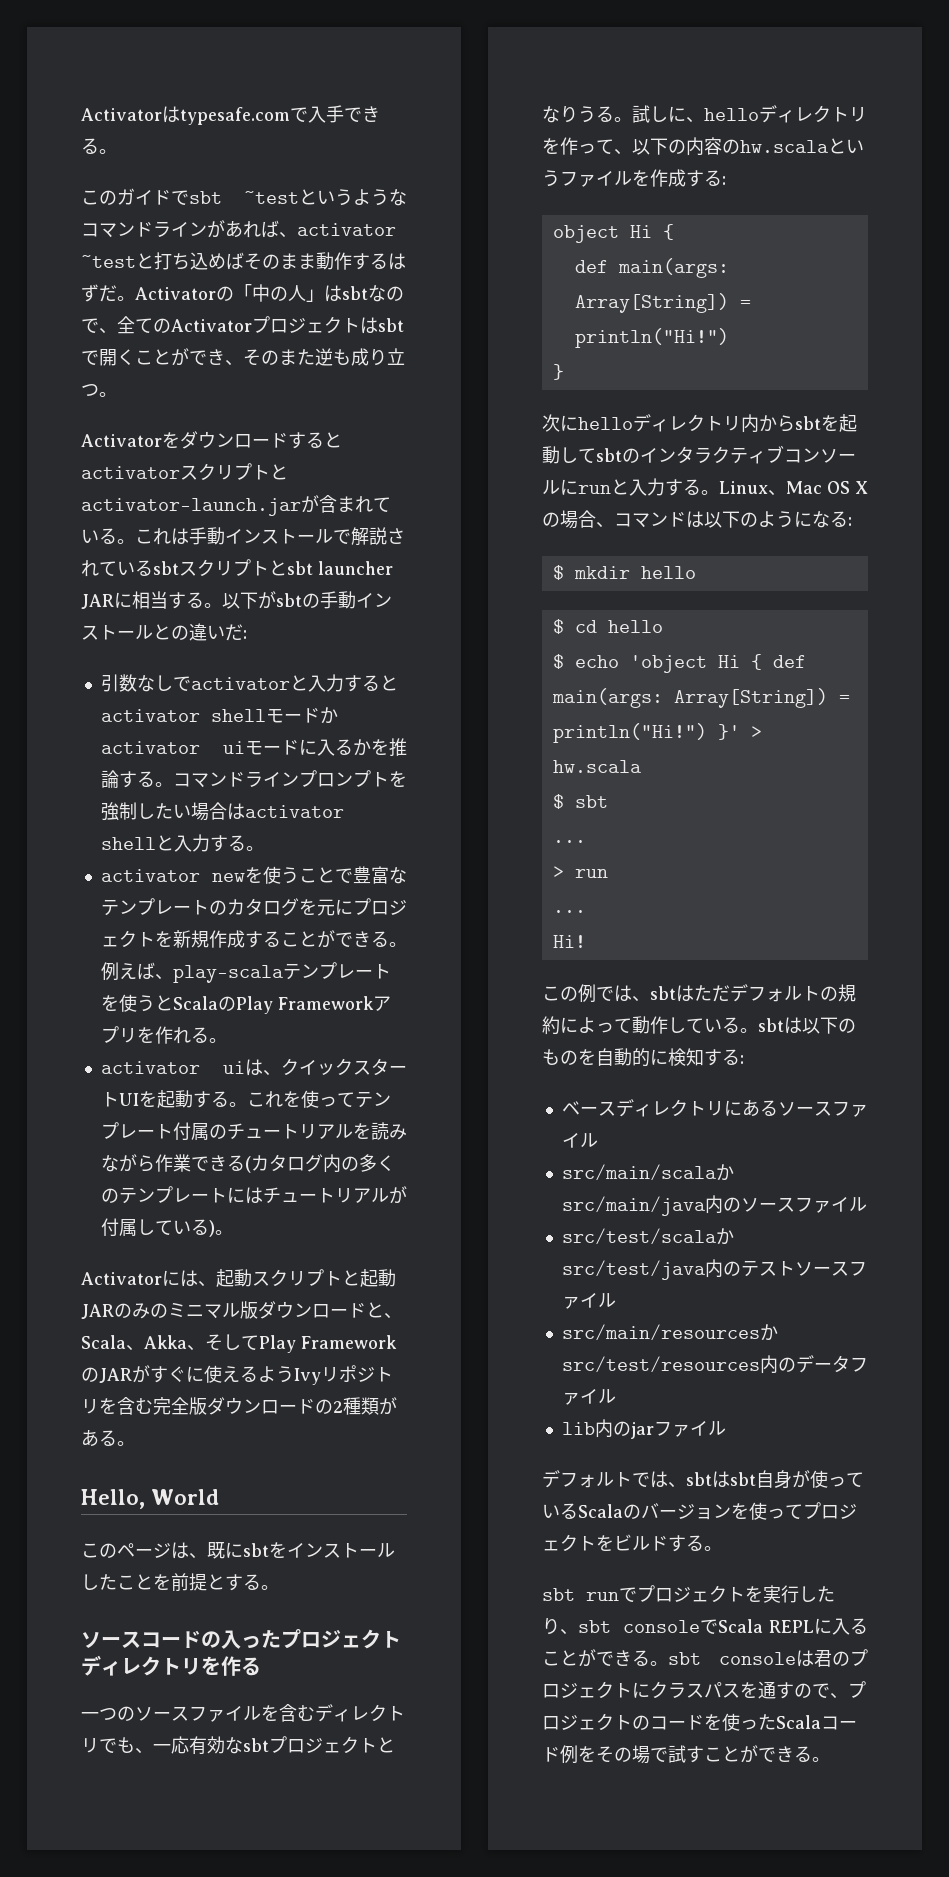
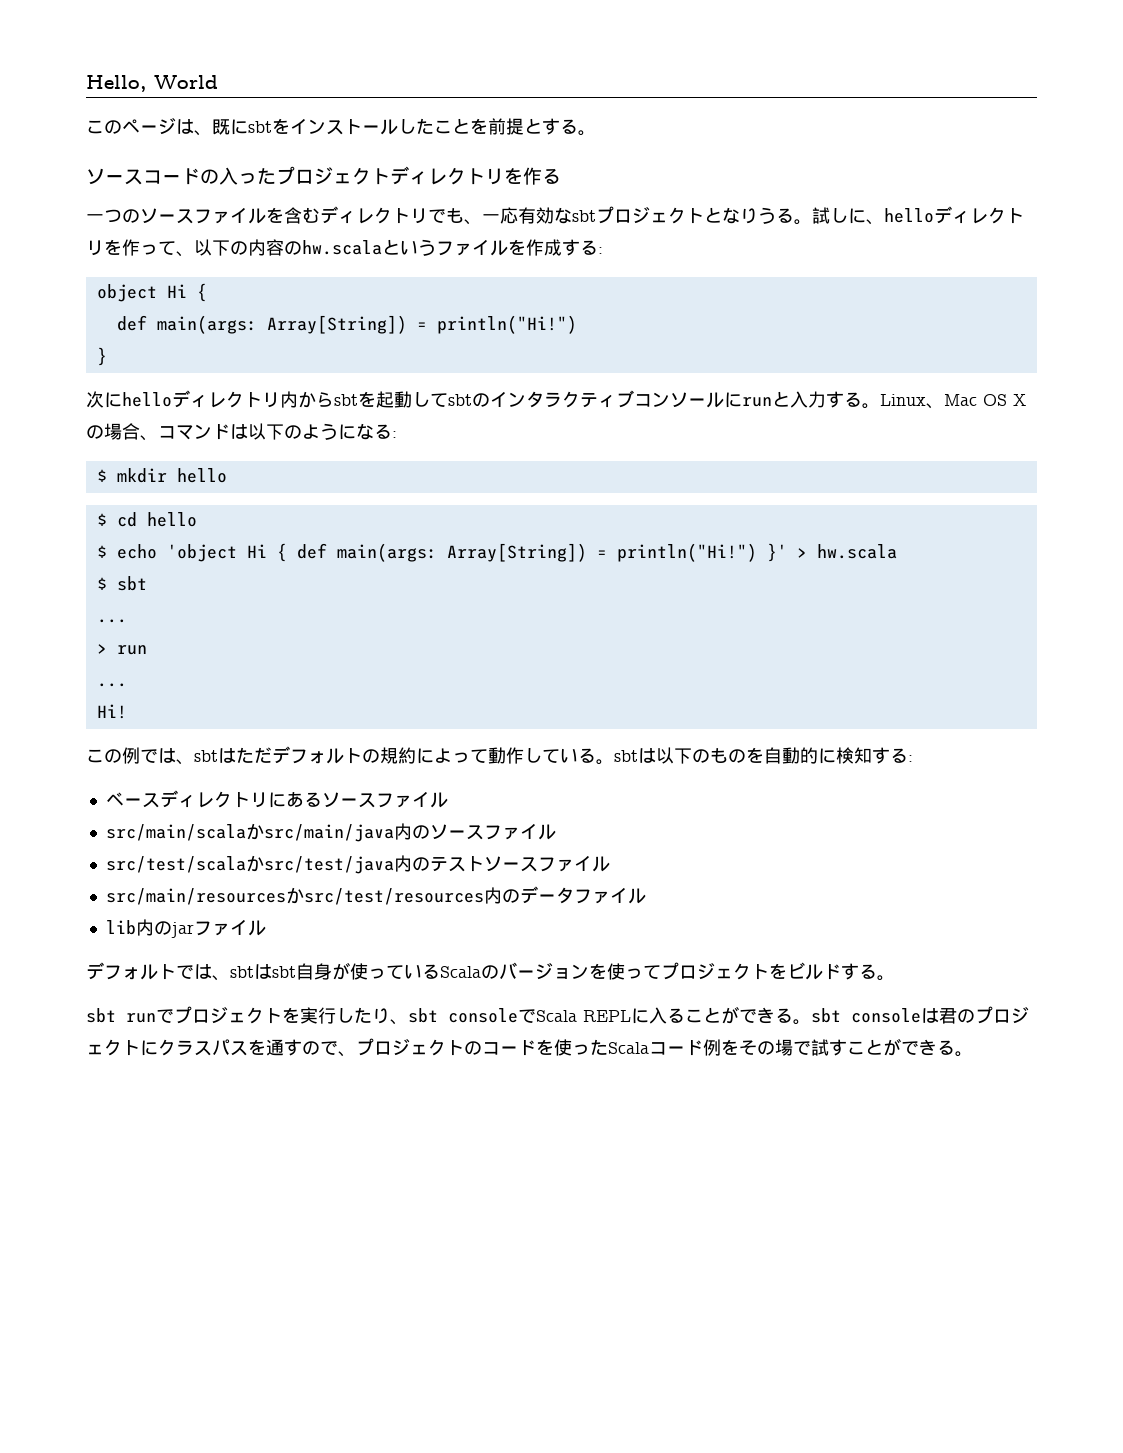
- Activatorはtypesafe.comで入手できる。
- このガイドでsbt ~testというようなコマンドラインがあれば、activator ~testと打ち込めばそのまま動作するはずだ。Activatorの「中の人」はsbtなので、全てのActivatorプロジェクトはsbtで開くことができ、そのまた逆も成り立つ。
- Activatorをダウンロードするとactivatorスクリプトとactivator-launch.jarが含まれている。これは手動インストールで解説されているsbtスクリプトとsbt launcher JARに相当する。以下がsbtの手動インストールとの違いだ:
- 引数なしでactivatorと入力するとactivator shellモードかactivator uiモードに入るかを推論する。コマンドラインプロンプトを強制したい場合はactivator shellと入力する。
- activator newを使うことで豊富なテンプレートのカタログを元にプロジェクトを新規作成することができる。例えば、play-scalaテンプレートを使うとScalaのPlay Frameworkアプリを作れる。
- activator uiは、クイックスタートUIを起動する。これを使ってテンプレート付属のチュートリアルを読みながら作業できる(カタログ内の多くのテンプレートにはチュートリアルが付属している)。
- Activatorには、起動スクリプトと起動JARのみのミニマル版ダウンロードと、Scala、Akka、そしてPlay FrameworkのJARがすぐに使えるようIvyリポジトリを含む完全版ダウンロードの2種類がある。

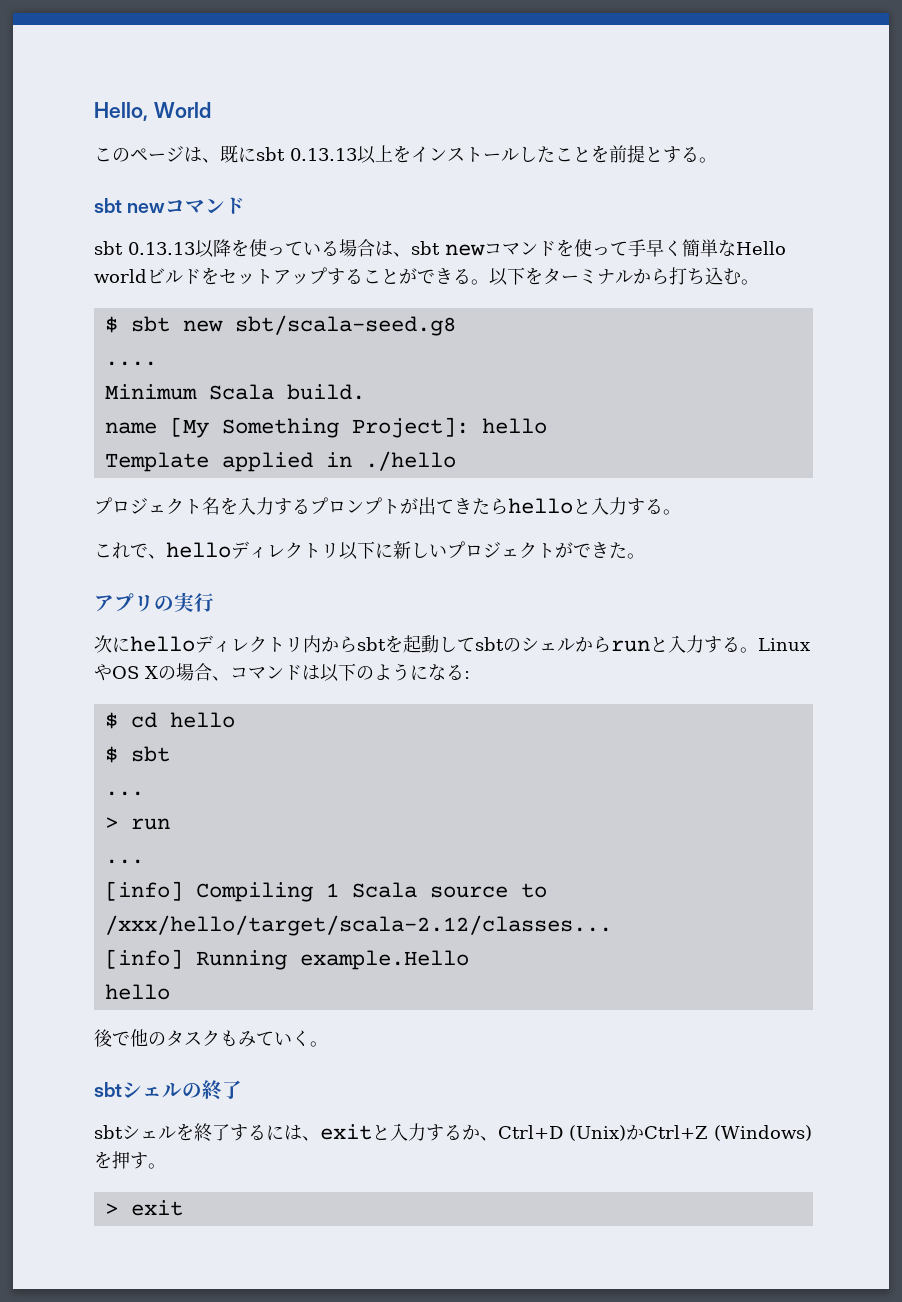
- このページは、既にsbtをインストールしたことを前提とする。
- ソースコードの入ったプロジェクトディレクトリを作る
- 一つのソースファイルを含むディレクトリでも、一応有効なsbtプロジェクトとなりうる。試しに、helloディレクトリを作って、以下の内容のhw.scalaというファイルを作成する:
- object Hi {
- def main(args: Array[String]) = println("Hi!")
- }
+ このページは、既にsbt 0.13.13以上をインストールしたことを前提とする。
+ sbt newコマンド
+ sbt 0.13.13以降を使っている場合は、sbt newコマンドを使って手早く簡単なHello worldビルドをセットアップすることができる。以下をターミナルから打ち込む。
+ $ sbt new sbt/scala-seed.g8
+ ....
+ Minimum Scala build.
+ name [My Something Project]: hello
+ Template applied in ./hello
+ プロジェクト名を入力するプロンプトが出てきたらhelloと入力する。
+ これで、helloディレクトリ以下に新しいプロジェクトができた。
+ アプリの実行
- 次にhelloディレクトリ内からsbtを起動してsbtのインタラクティブコンソールにrunと入力する。
+ 次にhelloディレクトリ内からsbtを起動してsbtのシェルからrunと入力する。
- Linux、Mac OS Xの場合、コマンドは以下のようになる:
+ LinuxやOS Xの場合、コマンドは以下のようになる:
- $ mkdir hello
- $ echo 'object Hi { def main(args: Array[String]) = println("Hi!") }' > hw.scala
- Hi!
- この例では、sbtはただデフォルトの規約によって動作している。sbtは以下のものを自動的に検知する:
- ベースディレクトリにあるソースファイル
- src/main/scalaかsrc/main/java内のソースファイル
- src/test/scalaかsrc/test/java内のテストソースファイル
- src/main/resourcesかsrc/test/resources内のデータファイル
- lib内のjarファイル
- デフォルトでは、sbtはsbt自身が使っているScalaのバージョンを使ってプロジェクトをビルドする。
- sbt runでプロジェクトを実行したり、sbt consoleでScala REPLに入ることができる。sbt consoleは君のプロジェクトにクラスパスを通すので、プロジェクトのコードを使ったScalaコード例をその場で試すことができる。
+ [info] Compiling 1 Scala source to /xxx/hello/target/scala-2.12/classes...
+ [info] Running example.Hello
+ hello
+ 後で他のタスクもみていく。
+ sbtシェルの終了
+ sbtシェルを終了するには、exitと入力するか、Ctrl+D (Unix)かCtrl+Z (Windows)を押す。
+ > exit

